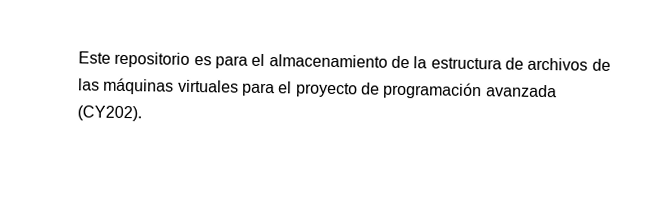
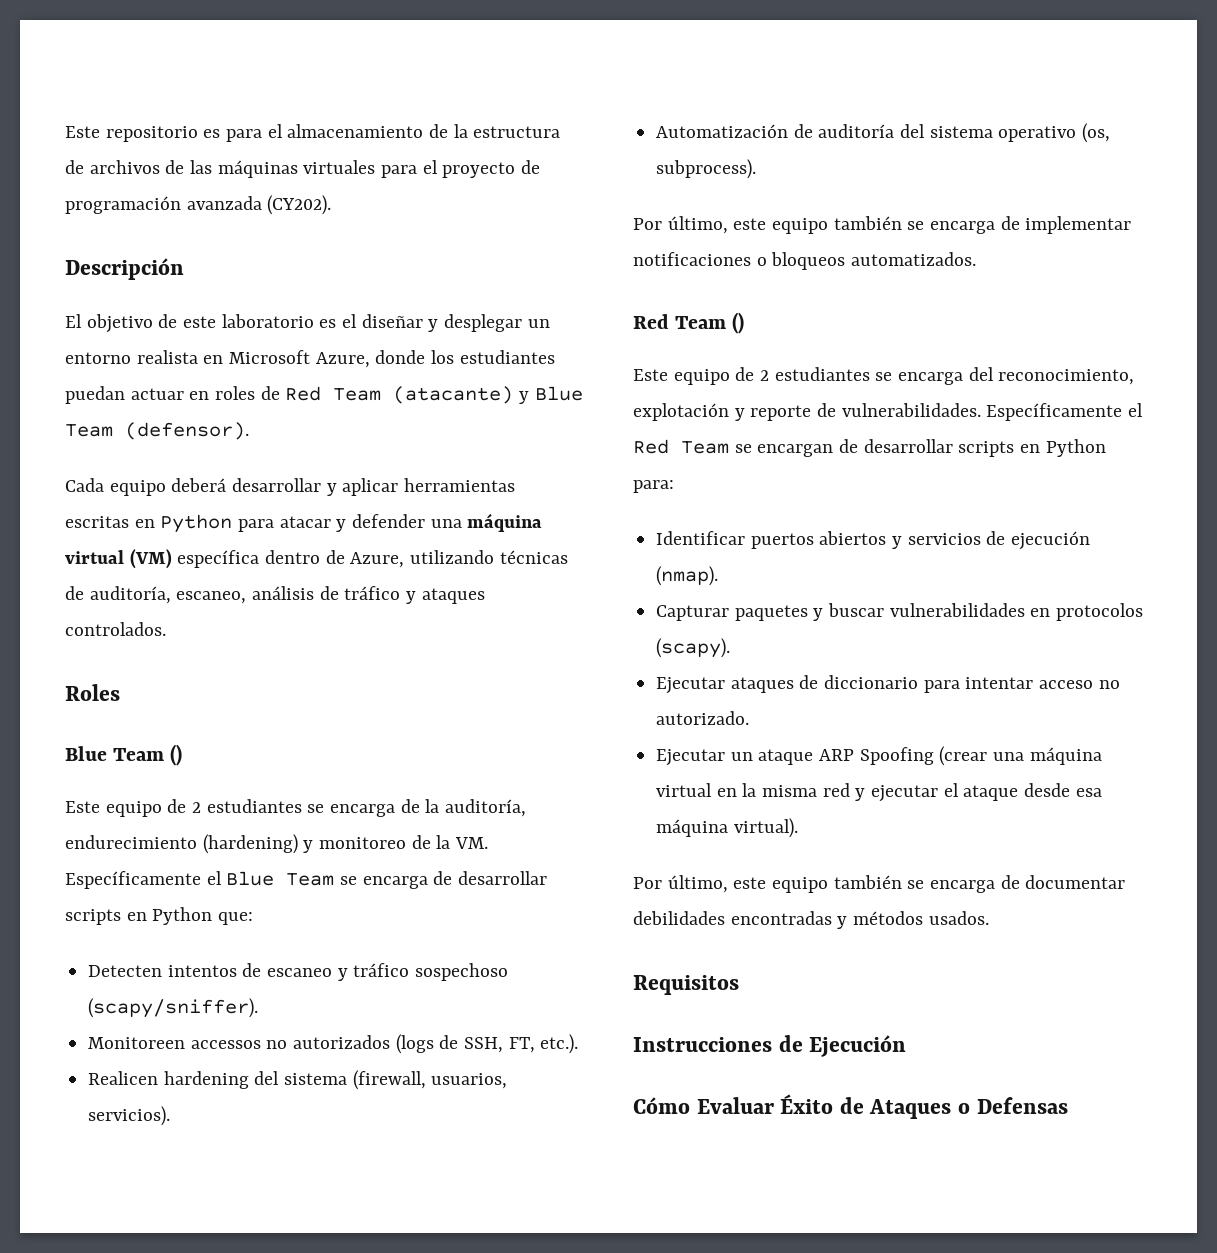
+ Descripción
+ El objetivo de este laboratorio es el diseñar y desplegar un entorno realista en Microsoft Azure, donde los estudiantes puedan actuar en roles de Red Team (atacante) y Blue Team (defensor).
+ Cada equipo deberá desarrollar y aplicar herramientas escritas en Python para atacar y defender una máquina virtual (VM) específica dentro de Azure, utilizando técnicas de auditoría, escaneo, análisis de tráfico y ataques controlados.
+ Roles
+ Blue Team ()
+ Este equipo de 2 estudiantes se encarga de la auditoría, endurecimiento (hardening) y monitoreo de la VM. Específicamente el Blue Team se encarga de desarrollar scripts en Python que:
+ Detecten intentos de escaneo y tráfico sospechoso (scapy/sniffer).
+ Monitoreen accessos no autorizados (logs de SSH, FT, etc.).
+ Realicen hardening del sistema (firewall, usuarios, servicios).
+ Automatización de auditoría del sistema operativo (os, subprocess).
+ Por último, este equipo también se encarga de implementar notificaciones o bloqueos automatizados.
+ Red Team ()
+ Este equipo de 2 estudiantes se encarga del reconocimiento, explotación y reporte de vulnerabilidades. Específicamente el Red Team se encargan de desarrollar scripts en Python para:
+ Identificar puertos abiertos y servicios de ejecución (nmap).
+ Capturar paquetes y buscar vulnerabilidades en protocolos (scapy).
+ Ejecutar ataques de diccionario para intentar acceso no autorizado.
+ Ejecutar un ataque ARP Spoofing (crear una máquina virtual en la misma red y ejecutar el ataque desde esa máquina virtual).
+ Por último, este equipo también se encarga de documentar debilidades encontradas y métodos usados.
+ Requisitos
+ Instrucciones de Ejecución
+ Cómo Evaluar Éxito de Ataques o Defensas

